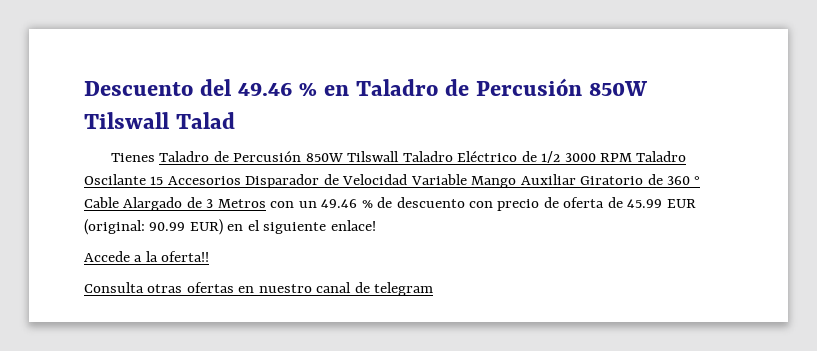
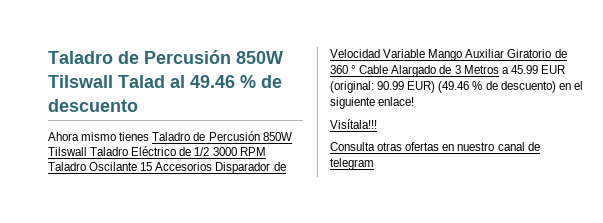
- Descuento del 49.46 % en Taladro de Percusión 850W Tilswall Talad
- Tienes Taladro de Percusión 850W Tilswall Taladro Eléctrico de 1/2 3000 RPM Taladro Oscilante 15 Accesorios Disparador de Velocidad Variable Mango Auxiliar Giratorio de 360 ° Cable Alargado de 3 Metros con un 49.46 % de descuento con precio de oferta de 45.99 EUR (original: 90.99 EUR) en el siguiente enlace!
+ Taladro de Percusión 850W Tilswall Talad al 49.46 % de descuento
+ Ahora mismo tienes Taladro de Percusión 850W Tilswall Taladro Eléctrico de 1/2 3000 RPM Taladro Oscilante 15 Accesorios Disparador de Velocidad Variable Mango Auxiliar Giratorio de 360 ° Cable Alargado de 3 Metros a 45.99 EUR (original: 90.99 EUR) (49.46 % de descuento) en el siguiente enlace!
- Accede a la oferta!!
+ Visítala!!!

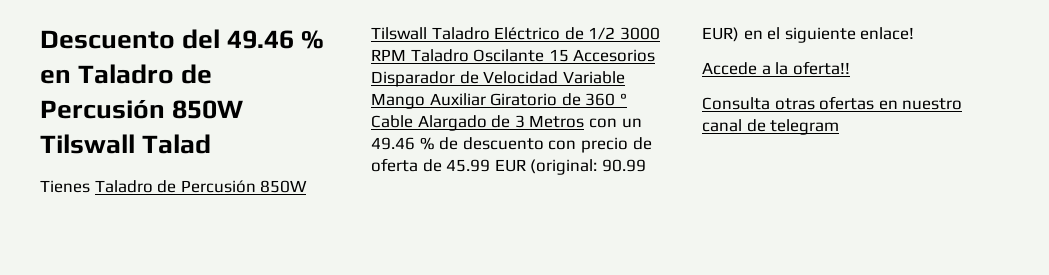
- Taladro de Percusión 850W Tilswall Talad al 49.46 % de descuento
- Ahora mismo tienes Taladro de Percusión 850W Tilswall Taladro Eléctrico de 1/2 3000 RPM Taladro Oscilante 15 Accesorios Disparador de Velocidad Variable Mango Auxiliar Giratorio de 360 ° Cable Alargado de 3 Metros a 45.99 EUR (original: 90.99 EUR) (49.46 % de descuento) en el siguiente enlace!
+ Descuento del 49.46 % en Taladro de Percusión 850W Tilswall Talad
+ Tienes Taladro de Percusión 850W Tilswall Taladro Eléctrico de 1/2 3000 RPM Taladro Oscilante 15 Accesorios Disparador de Velocidad Variable Mango Auxiliar Giratorio de 360 ° Cable Alargado de 3 Metros con un 49.46 % de descuento con precio de oferta de 45.99 EUR (original: 90.99 EUR) en el siguiente enlace!
- Visítala!!!
+ Accede a la oferta!!

